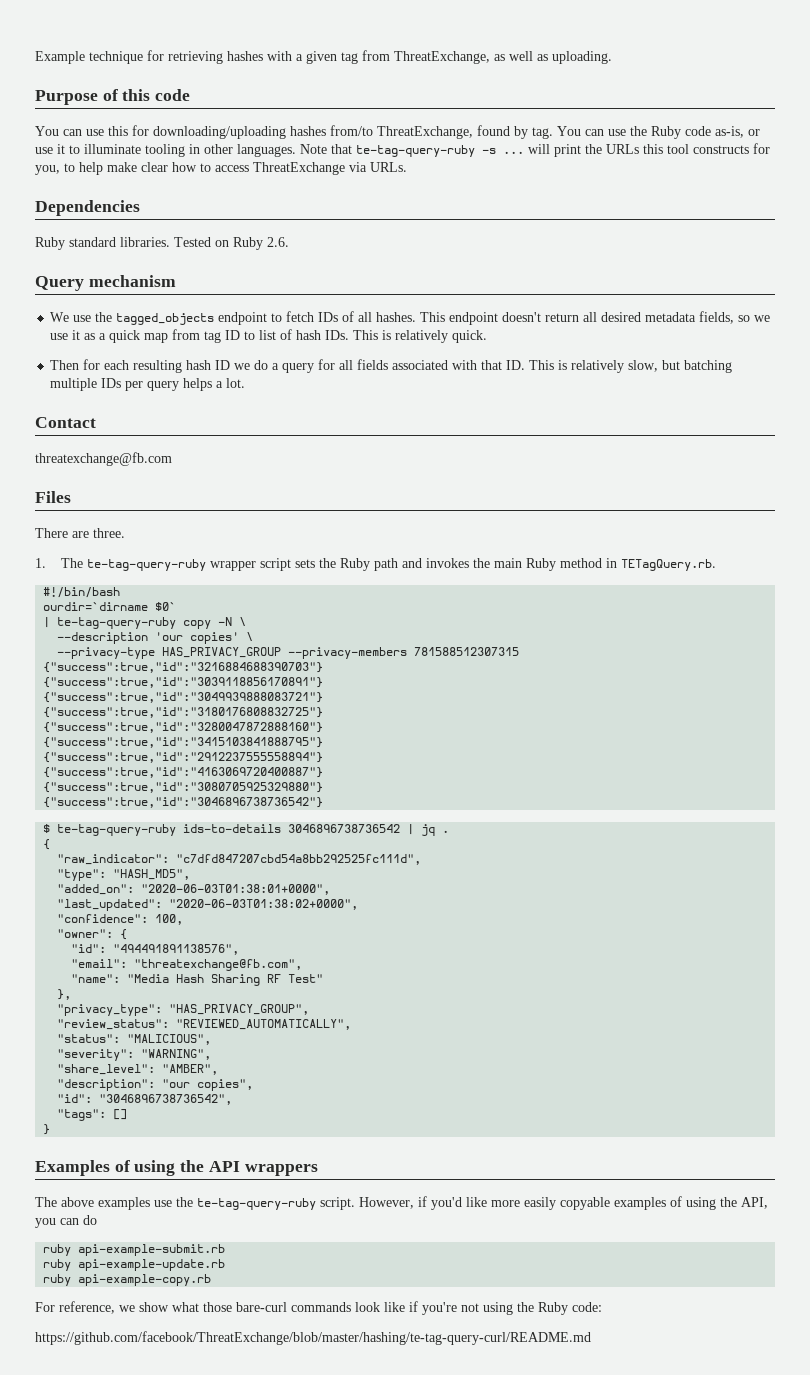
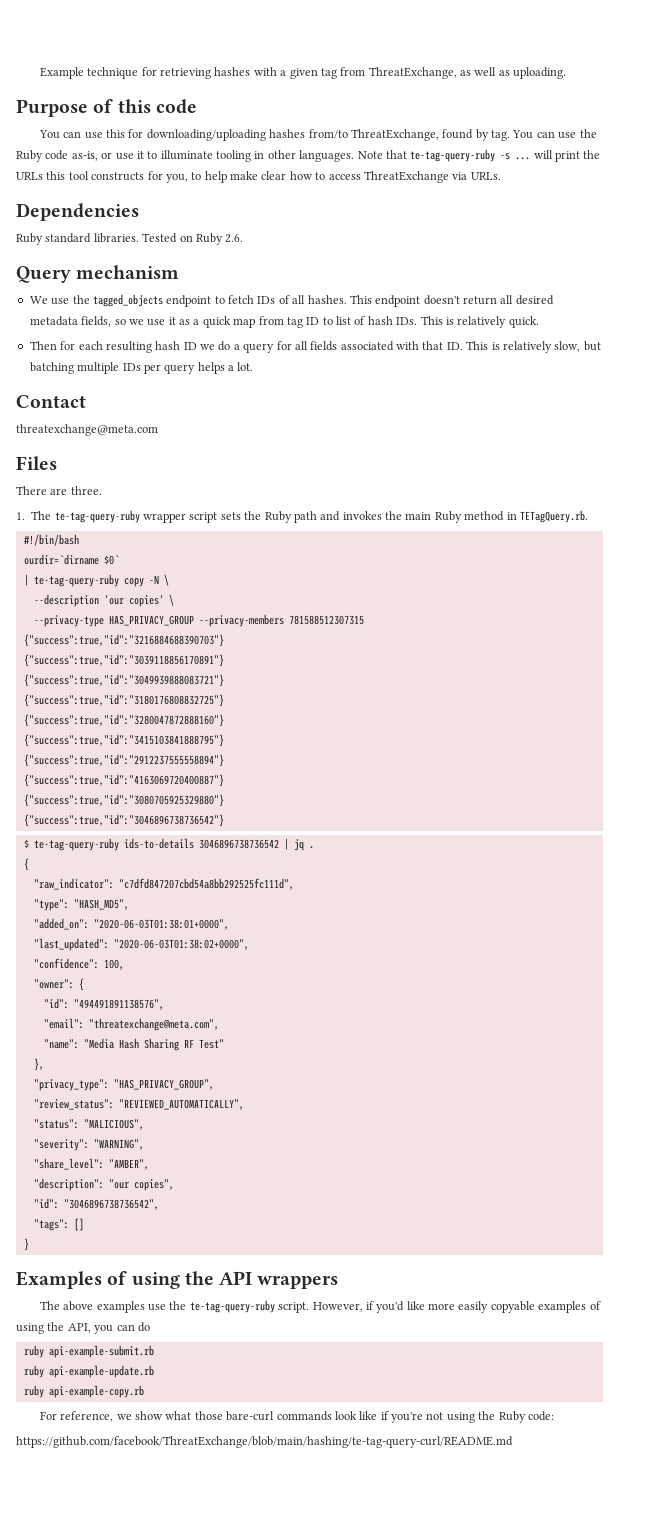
- threatexchange@fb.com
+ threatexchange@meta.com
- "email": "threatexchange@fb.com",
+ "email": "threatexchange@meta.com",
- https://github.com/facebook/ThreatExchange/blob/master/hashing/te-tag-query-curl/README.md
+ https://github.com/facebook/ThreatExchange/blob/main/hashing/te-tag-query-curl/README.md

